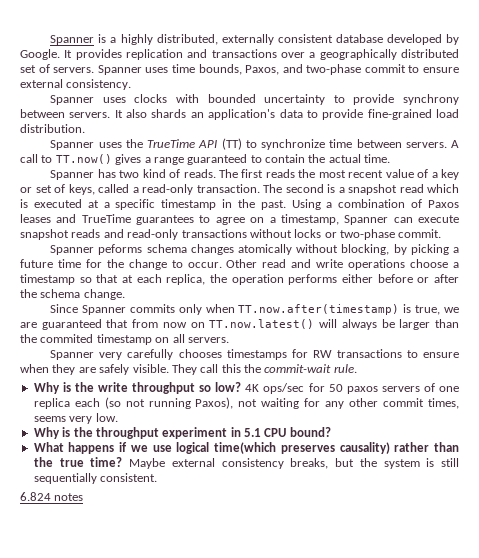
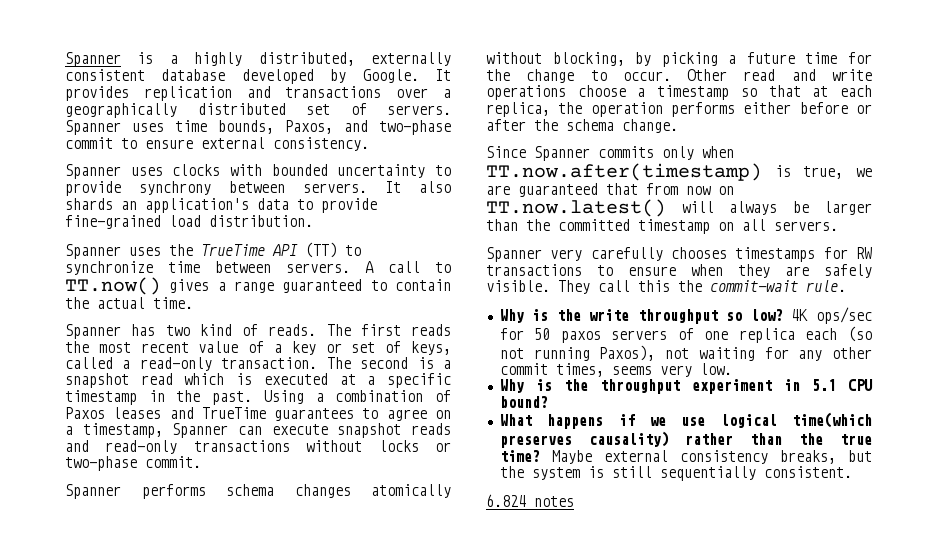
- Spanner peforms schema changes atomically without blocking, by picking a future time for the change to occur.
+ Spanner performs schema changes atomically without blocking, by picking a future time for the change to occur.
- Since Spanner commits only when TT.now.after(timestamp) is true, we are guaranteed that from now on TT.now.latest() will always be larger than the commited timestamp on all servers.
+ Since Spanner commits only when TT.now.after(timestamp) is true, we are guaranteed that from now on TT.now.latest() will always be larger than the committed timestamp on all servers.

